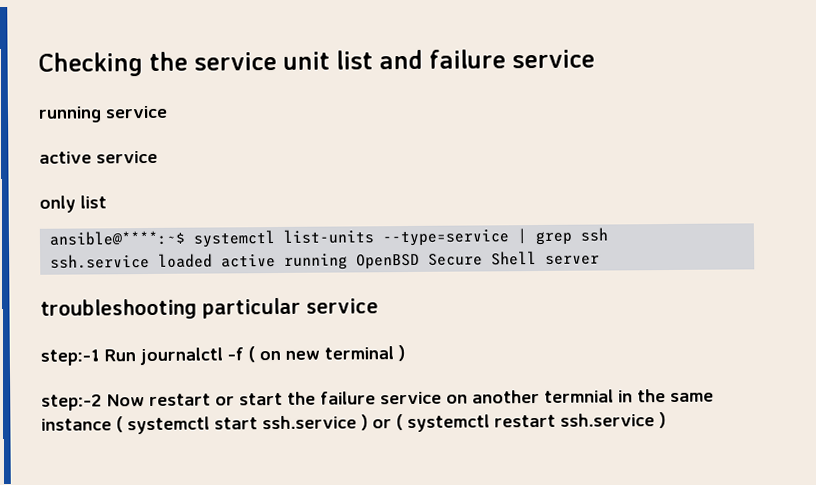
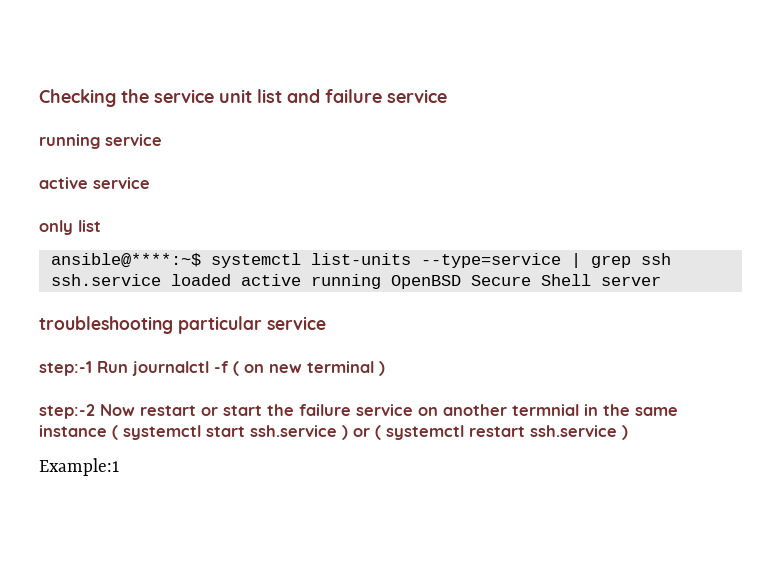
+ Example:1

